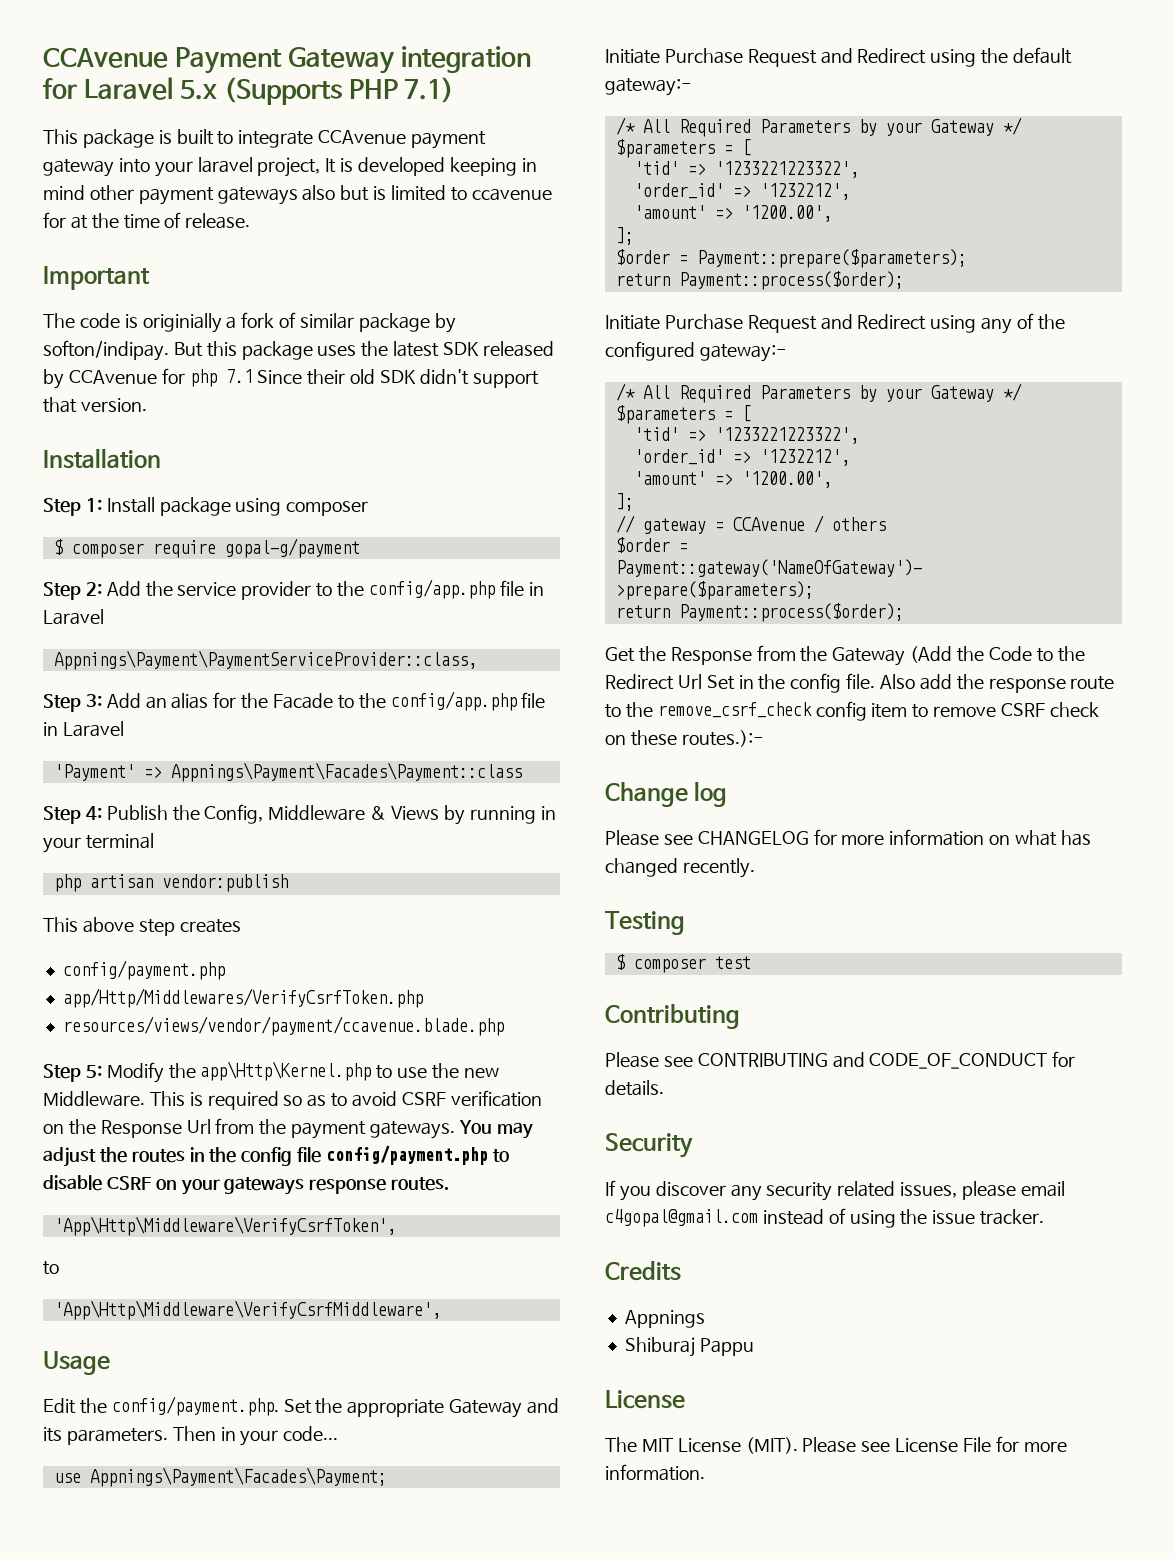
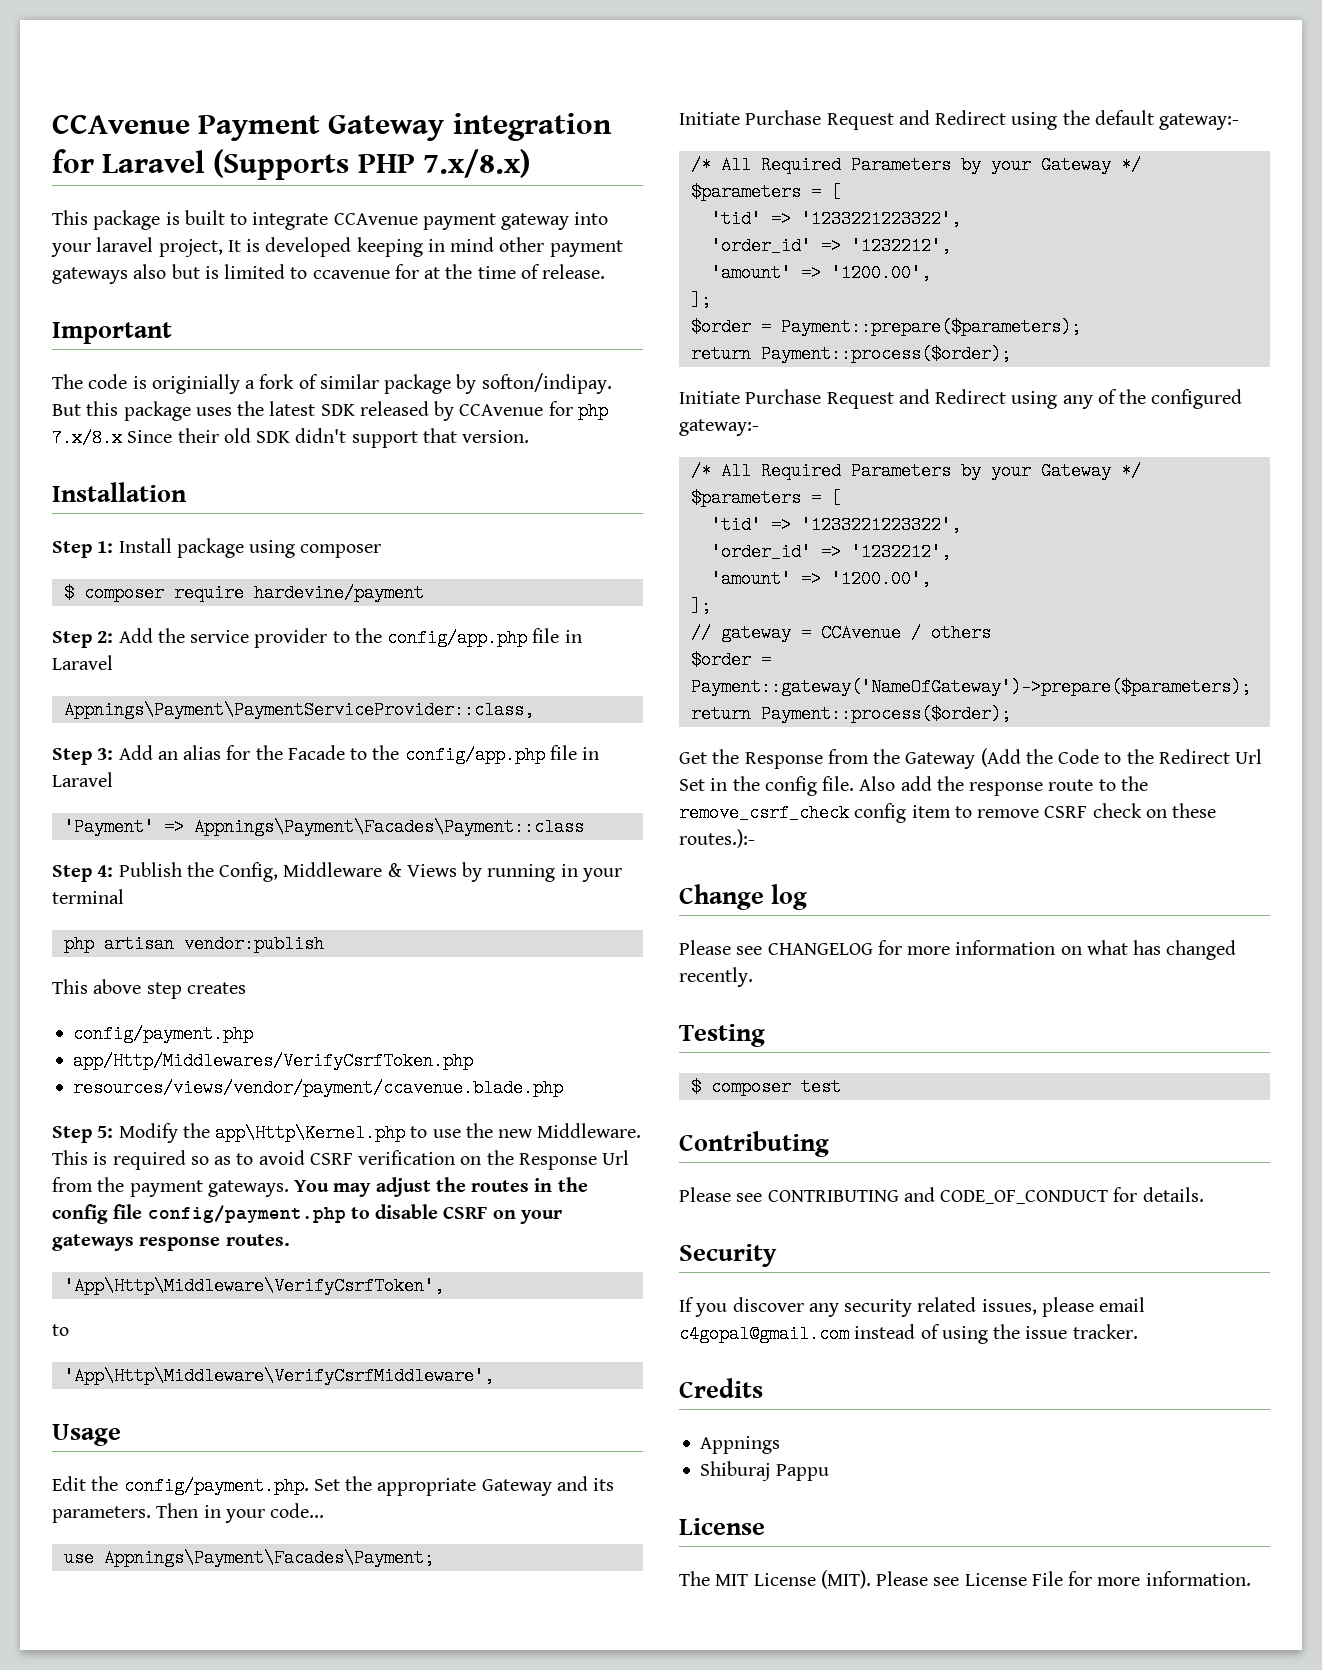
- CCAvenue Payment Gateway integration for Laravel 5.x (Supports PHP 7.1)
+ CCAvenue Payment Gateway integration for Laravel (Supports PHP 7.x/8.x)
- But this package uses the latest SDK released by CCAvenue for php 7.1 Since their old SDK didn't support that version.
+ But this package uses the latest SDK released by CCAvenue for php 7.x/8.x Since their old SDK didn't support that version.
- $ composer require gopal-g/payment
+ $ composer require hardevine/payment

